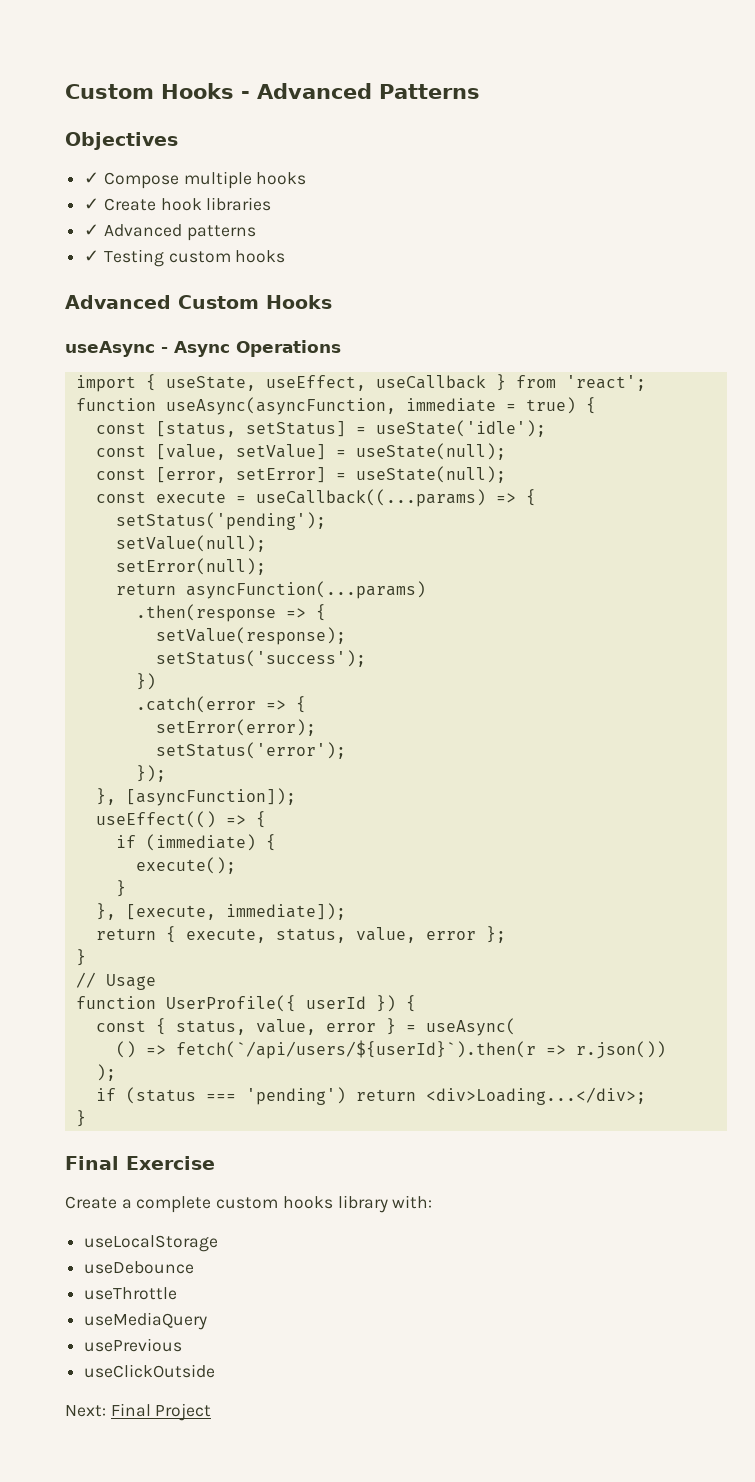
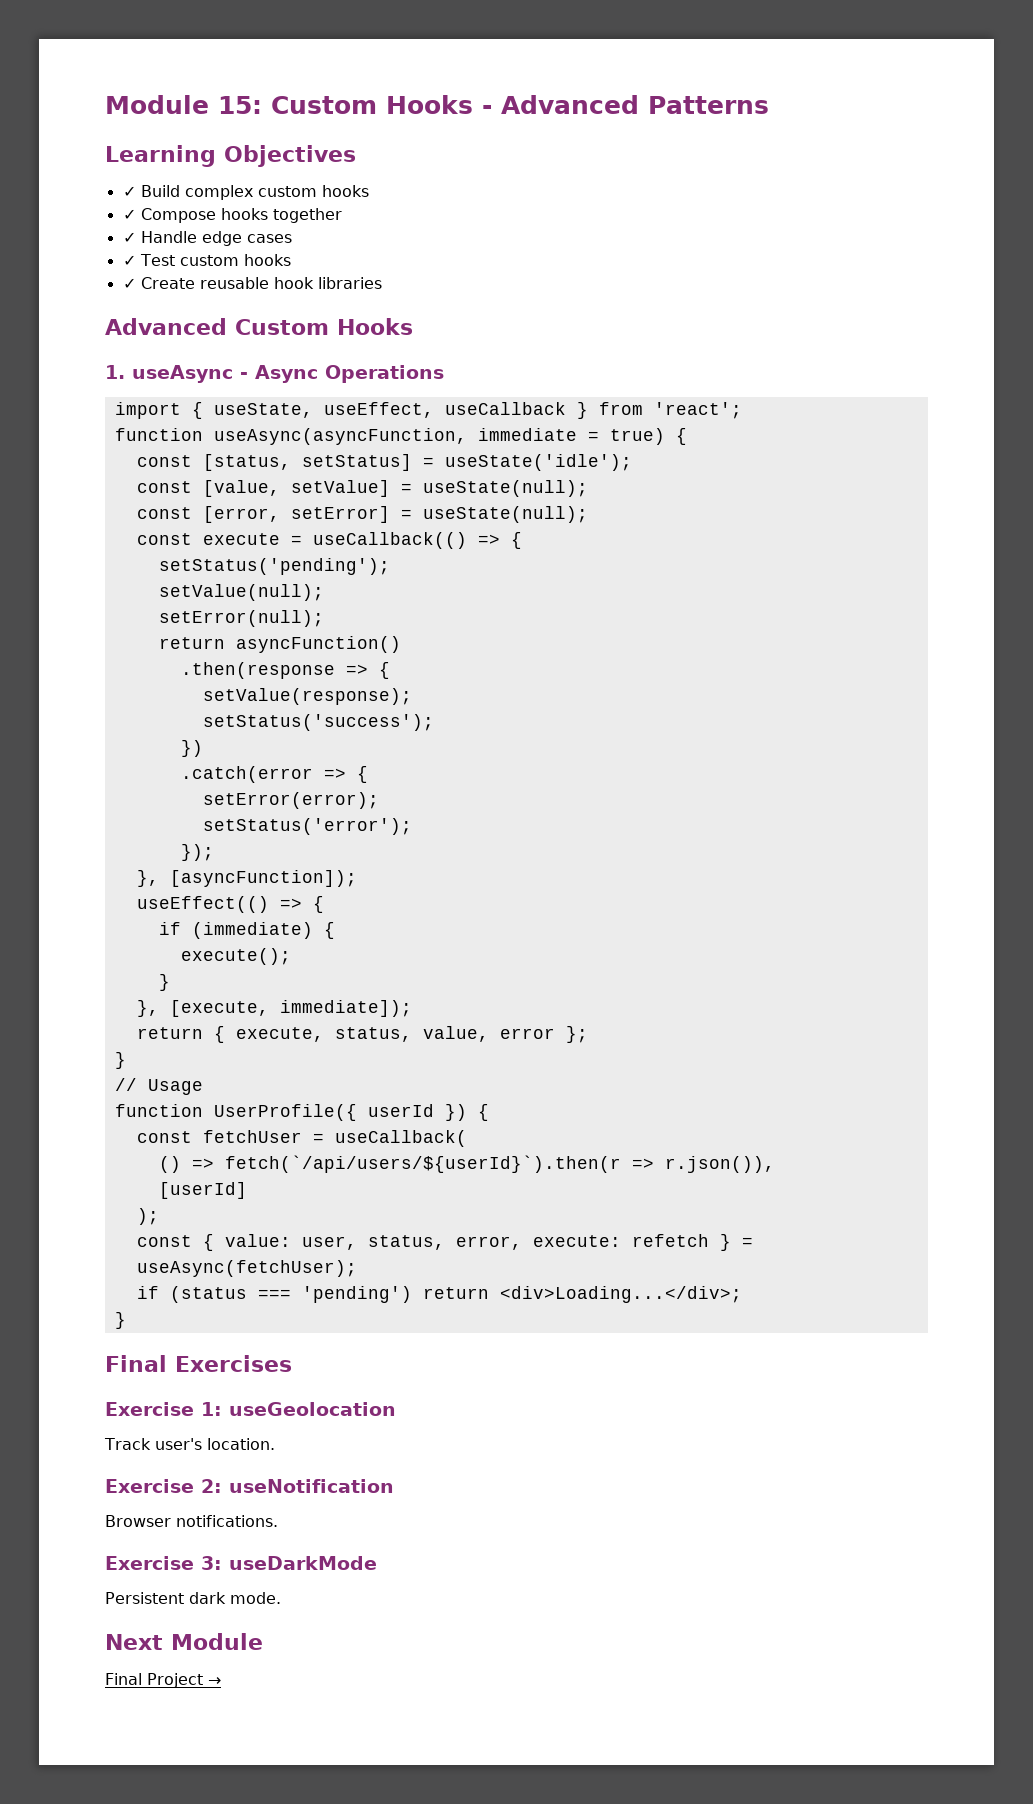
- Custom Hooks - Advanced Patterns
+ Module 15: Custom Hooks - Advanced Patterns
- Objectives
+ Learning Objectives
- ✓ Compose multiple hooks
+ ✓ Build complex custom hooks
+ ✓ Compose hooks together
+ ✓ Handle edge cases
+ ✓ Test custom hooks
- ✓ Create hook libraries
+ ✓ Create reusable hook libraries
- ✓ Advanced patterns
- ✓ Testing custom hooks
- useAsync - Async Operations
+ 1. useAsync - Async Operations
- const execute = useCallback((...params) => {
+ const execute = useCallback(() => {
- return asyncFunction(...params)
+ return asyncFunction()
- const { status, value, error } = useAsync(
+ const fetchUser = useCallback(
- () => fetch(`/api/users/${userId}`).then(r => r.json())
+ () => fetch(`/api/users/${userId}`).then(r => r.json()),
+ [userId]
+ const { value: user, status, error, execute: refetch } = useAsync(fetchUser);
- Final Exercise
- Create a complete custom hooks library with:
- useLocalStorage
- useDebounce
- useThrottle
- useMediaQuery
- usePrevious
- useClickOutside
- Next: Final Project
+ Final Exercises
+ Exercise 1: useGeolocation
+ Track user's location.
+ Exercise 2: useNotification
+ Browser notifications.
+ Exercise 3: useDarkMode
+ Persistent dark mode.
+ Next Module
+ Final Project →

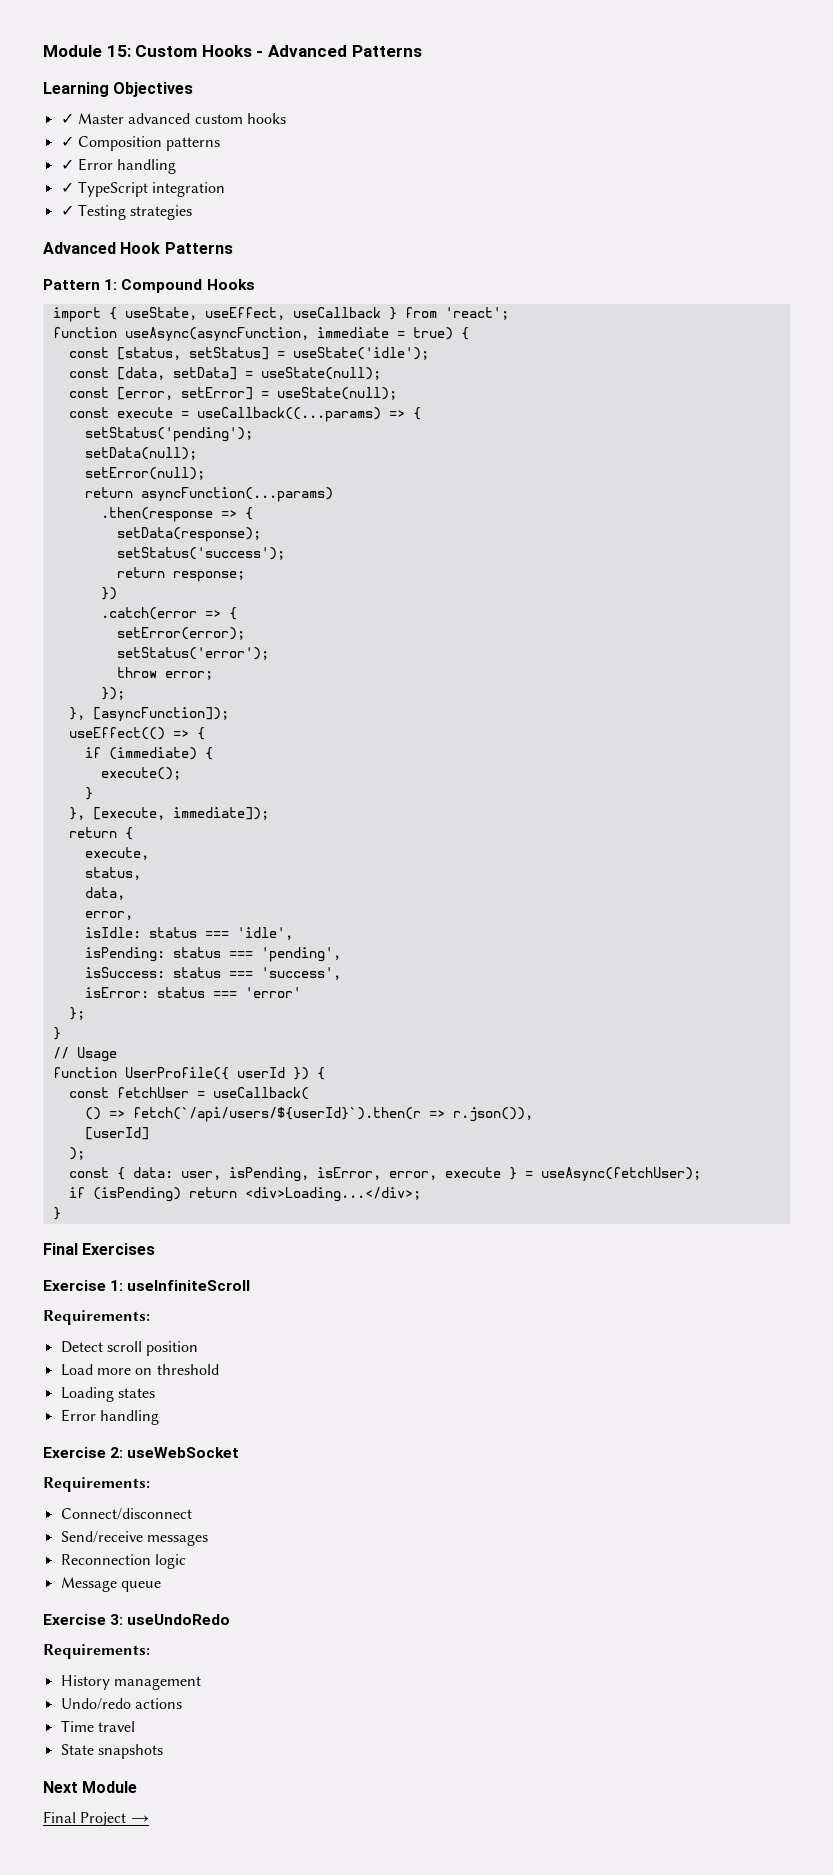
- ✓ Build complex custom hooks
- ✓ Compose hooks together
- ✓ Handle edge cases
- ✓ Test custom hooks
- ✓ Create reusable hook libraries
- Advanced Custom Hooks
- 1. useAsync - Async Operations
+ ✓ Master advanced custom hooks
+ ✓ Composition patterns
+ ✓ Error handling
+ ✓ TypeScript integration
+ ✓ Testing strategies
+ Advanced Hook Patterns
+ Pattern 1: Compound Hooks
- const [value, setValue] = useState(null);
+ const [data, setData] = useState(null);
- const execute = useCallback(() => {
+ const execute = useCallback((...params) => {
- setValue(null);
+ setData(null);
- return asyncFunction()
+ return asyncFunction(...params)
- setValue(response);
+ setData(response);
+ return response;
+ throw error;
- return { execute, status, value, error };
+ return {
+ execute,
+ status,
+ data,
+ error,
+ isIdle: status === 'idle',
+ isPending: status === 'pending',
+ isSuccess: status === 'success',
+ isError: status === 'error'
+ };
- const { value: user, status, error, execute: refetch } = useAsync(fetchUser);
+ const { data: user, isPending, isError, error, execute } = useAsync(fetchUser);
- if (status === 'pending') return <div>Loading...</div>;
+ if (isPending) return <div>Loading...</div>;
- Exercise 1: useGeolocation
- Track user's location.
- Exercise 2: useNotification
- Browser notifications.
- Exercise 3: useDarkMode
- Persistent dark mode.
+ Exercise 1: useInfiniteScroll
+ Requirements:
+ Detect scroll position
+ Load more on threshold
+ Loading states
+ Error handling
+ Exercise 2: useWebSocket
+ Requirements:
+ Connect/disconnect
+ Send/receive messages
+ Reconnection logic
+ Message queue
+ Exercise 3: useUndoRedo
+ Requirements:
+ History management
+ Undo/redo actions
+ Time travel
+ State snapshots

